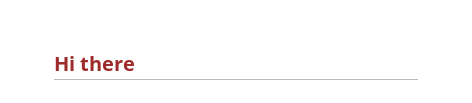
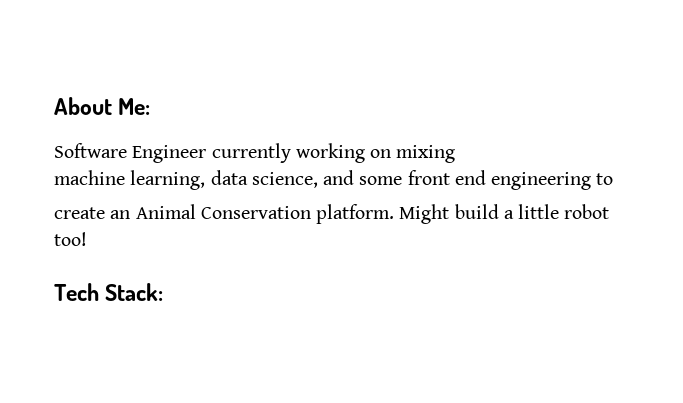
- Hi there
+ About Me:
+ Software Engineer currently working on mixing
+ machine learning, data science, and some front end engineering to
+ create an Animal Conservation platform. Might build a little robot too!
+ Tech Stack:

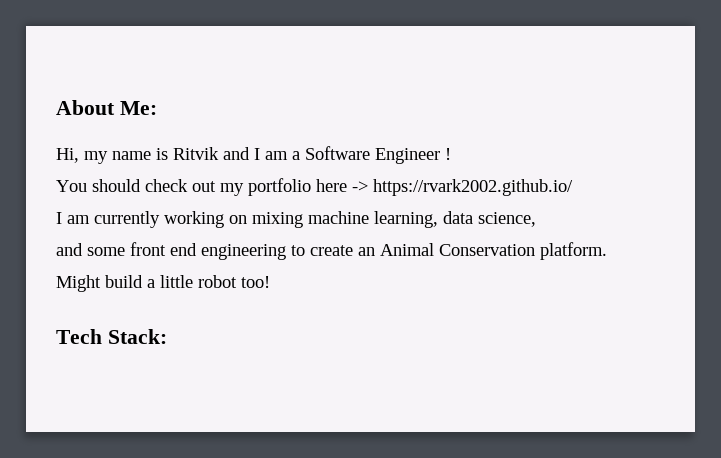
- Software Engineer currently working on mixing
- machine learning, data science, and some front end engineering to
- create an Animal Conservation platform. Might build a little robot too!
+ Hi, my name is Ritvik and I am a Software Engineer !
+ You should check out my portfolio here -> https://rvark2002.github.io/
+ I am currently working on mixing machine learning, data science,
+ and some front end engineering to create an Animal Conservation platform.
+ Might build a little robot too!

